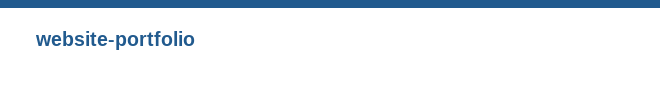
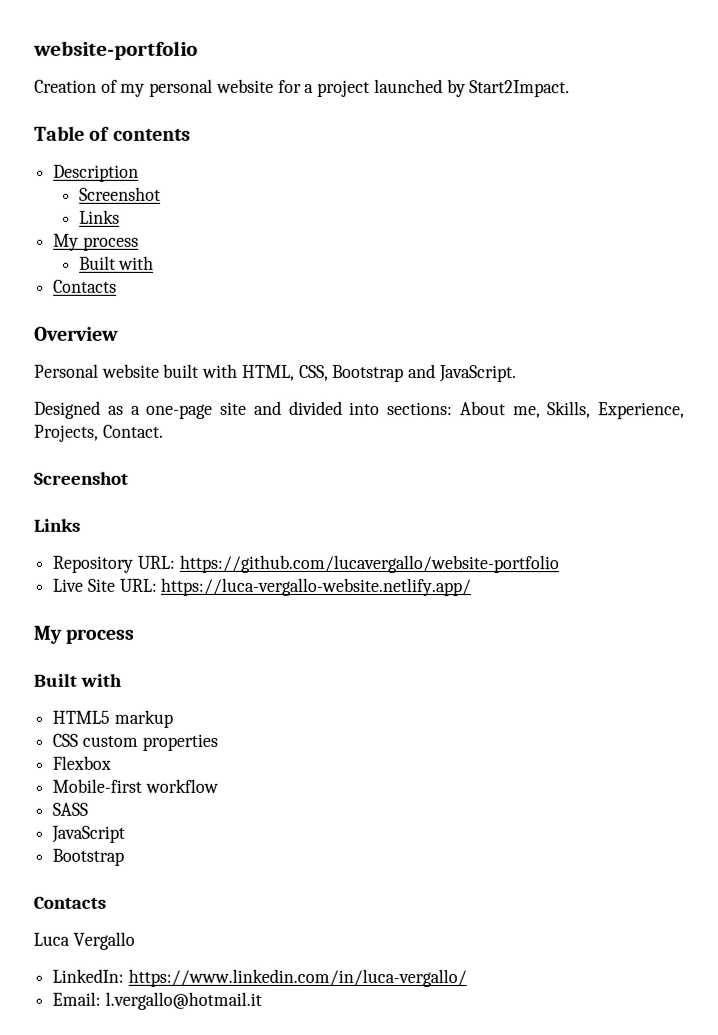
+ Creation of my personal website for a project launched by Start2Impact.
+ Table of contents
+ Description
+ Screenshot
+ Links
+ My process
+ Built with
+ Contacts
+ Overview
+ Personal website built with HTML, CSS, Bootstrap and JavaScript.
+ Designed as a one-page site and divided into sections: About me, Skills, Experience, Projects, Contact.
+ Screenshot
+ Links
+ Repository URL: https://github.com/lucavergallo/website-portfolio
+ Live Site URL: https://luca-vergallo-website.netlify.app/
+ My process
+ Built with
+ HTML5 markup
+ CSS custom properties
+ Flexbox
+ Mobile-first workflow
+ SASS
+ JavaScript
+ Bootstrap
+ Contacts
+ Luca Vergallo
+ LinkedIn: https://www.linkedin.com/in/luca-vergallo/
+ Email: l.vergallo@hotmail.it

